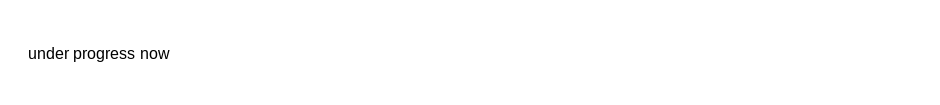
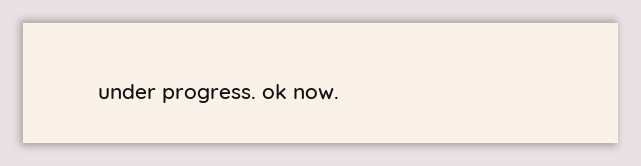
- under progress now
+ under progress. ok now.

